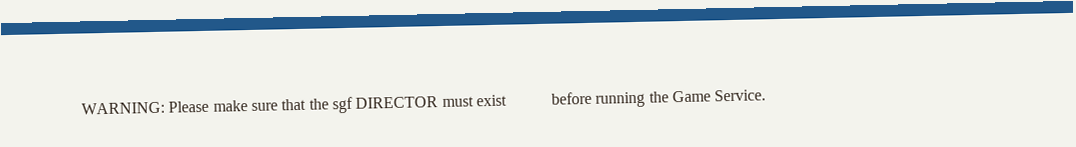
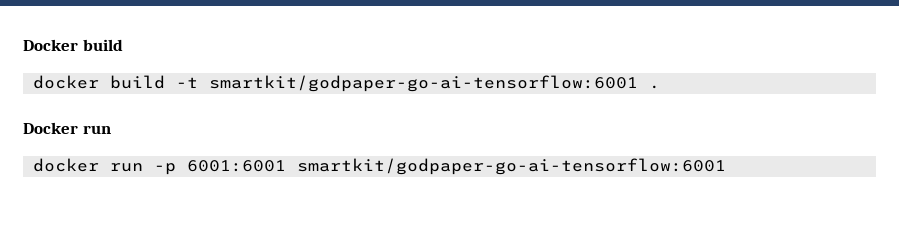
- WARNING: Please make sure that the sgf DIRECTOR must exist before running the Game Service.
+ Docker build
+ docker build -t smartkit/godpaper-go-ai-tensorflow:6001 .
+ Docker run
+ docker run -p 6001:6001 smartkit/godpaper-go-ai-tensorflow:6001

